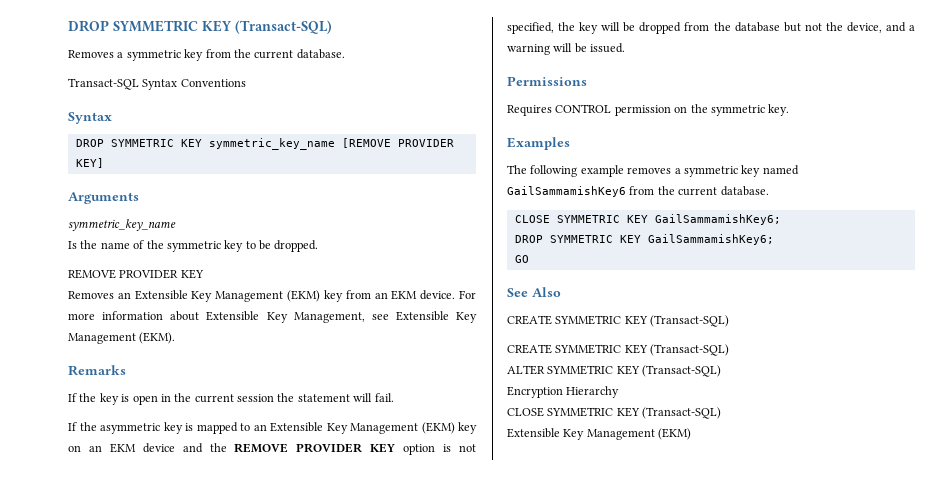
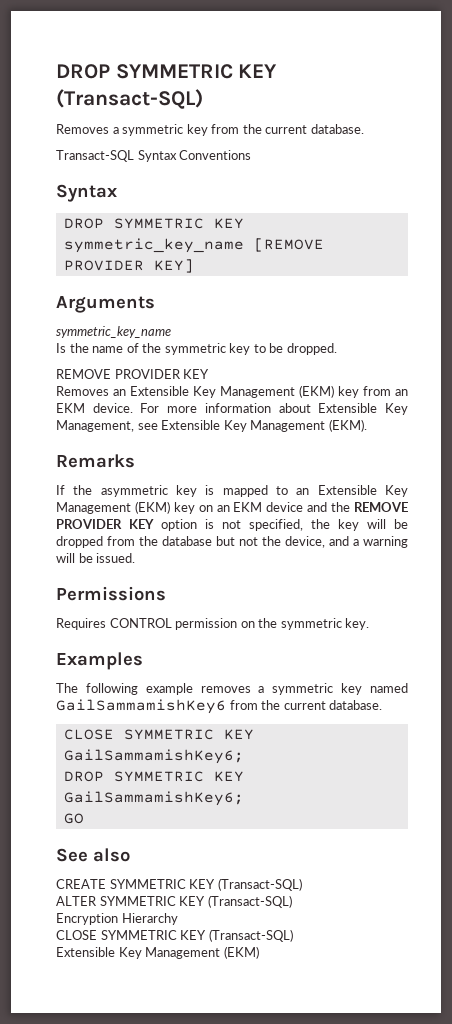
- If the key is open in the current session the statement will fail.
- See Also
- CREATE SYMMETRIC KEY (Transact-SQL)
+ See also

